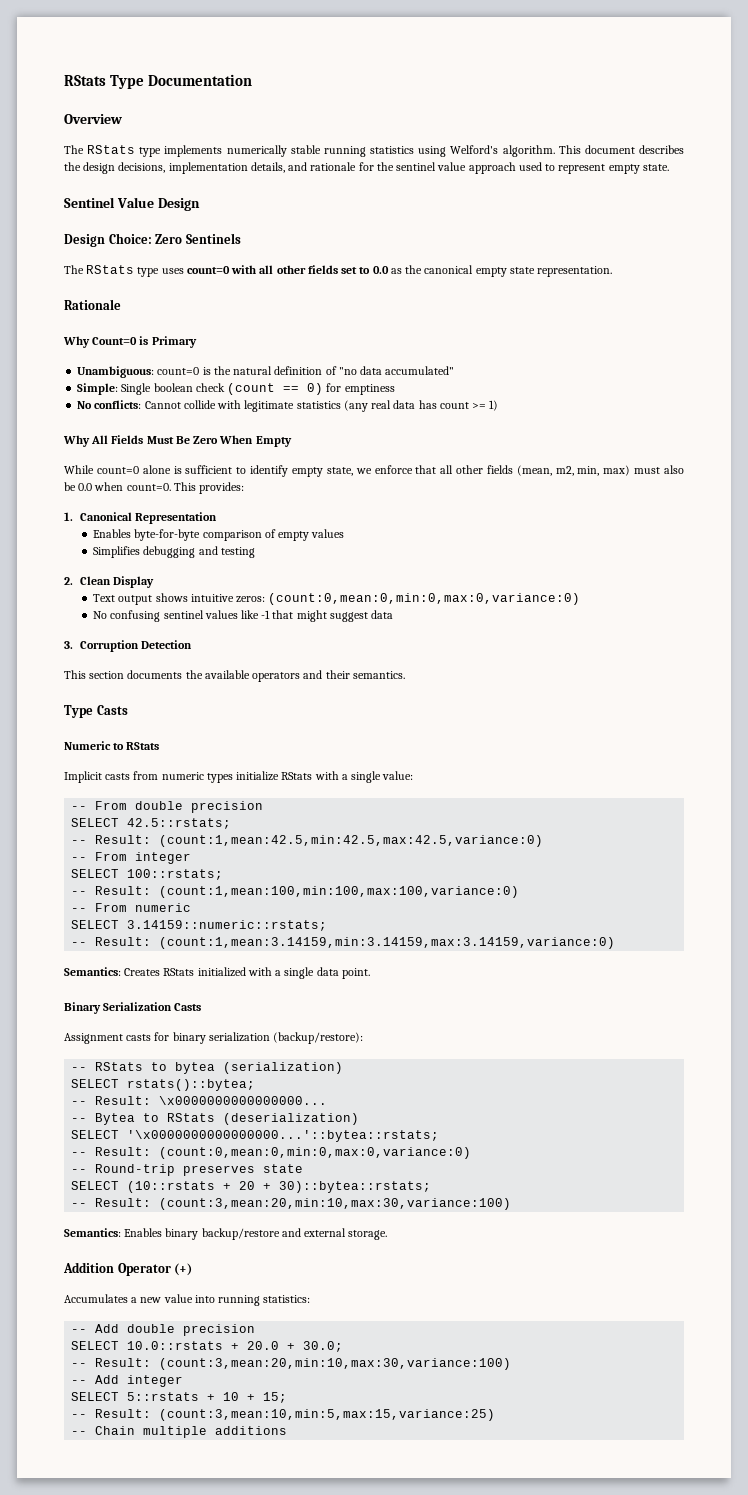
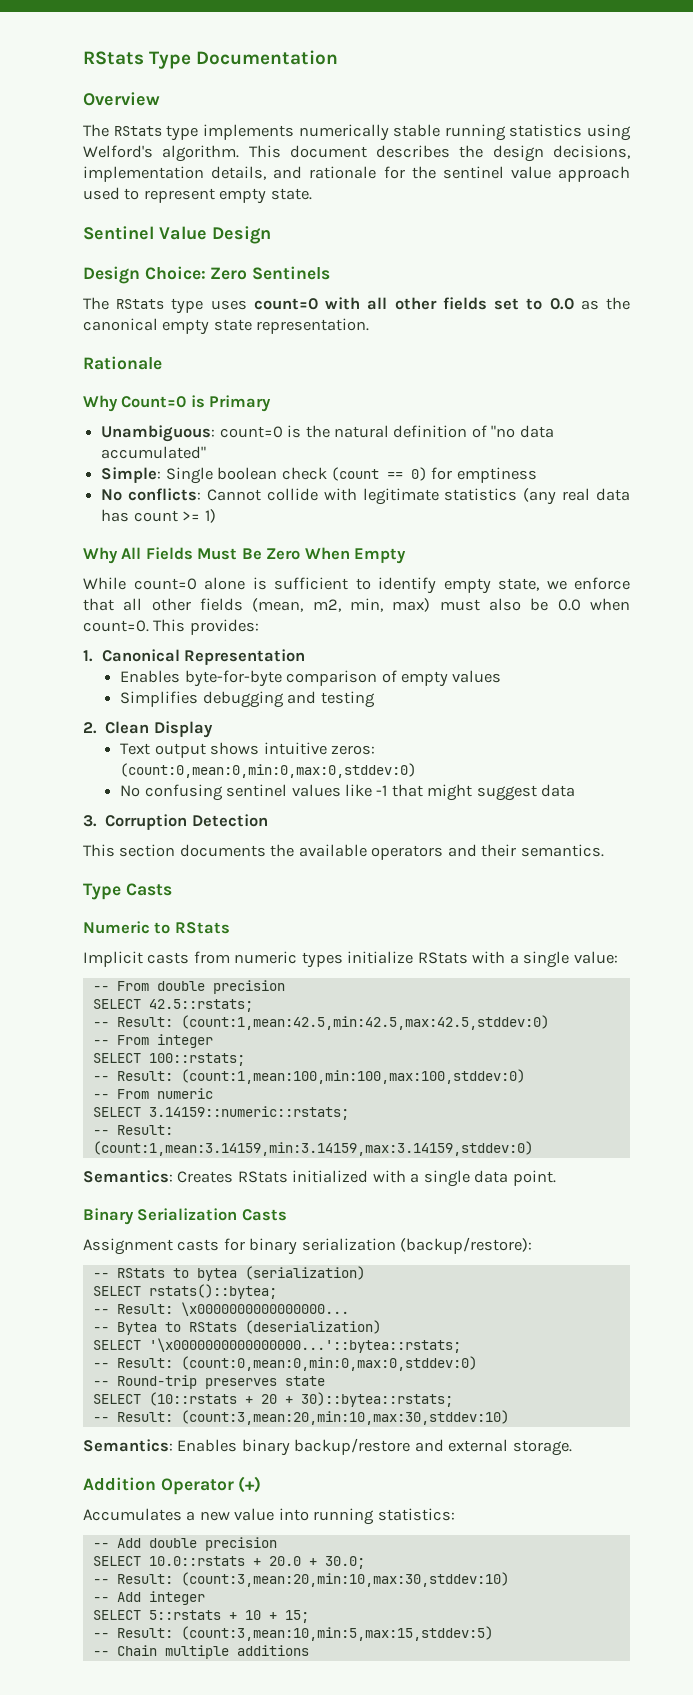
- Text output shows intuitive zeros: (count:0,mean:0,min:0,max:0,variance:0)
+ Text output shows intuitive zeros: (count:0,mean:0,min:0,max:0,stddev:0)
- -- Result: (count:1,mean:42.5,min:42.5,max:42.5,variance:0)
+ -- Result: (count:1,mean:42.5,min:42.5,max:42.5,stddev:0)
- -- Result: (count:1,mean:100,min:100,max:100,variance:0)
+ -- Result: (count:1,mean:100,min:100,max:100,stddev:0)
- -- Result: (count:1,mean:3.14159,min:3.14159,max:3.14159,variance:0)
+ -- Result: (count:1,mean:3.14159,min:3.14159,max:3.14159,stddev:0)
- -- Result: (count:0,mean:0,min:0,max:0,variance:0)
+ -- Result: (count:0,mean:0,min:0,max:0,stddev:0)
  SELECT (10::rstats + 20 + 30)::bytea::rstats;
- -- Result: (count:3,mean:20,min:10,max:30,variance:100)
+ -- Result: (count:3,mean:20,min:10,max:30,stddev:10)
  SELECT 10.0::rstats + 20.0 + 30.0;
- -- Result: (count:3,mean:20,min:10,max:30,variance:100)
+ -- Result: (count:3,mean:20,min:10,max:30,stddev:10)
- -- Result: (count:3,mean:10,min:5,max:15,variance:25)
+ -- Result: (count:3,mean:10,min:5,max:15,stddev:5)

